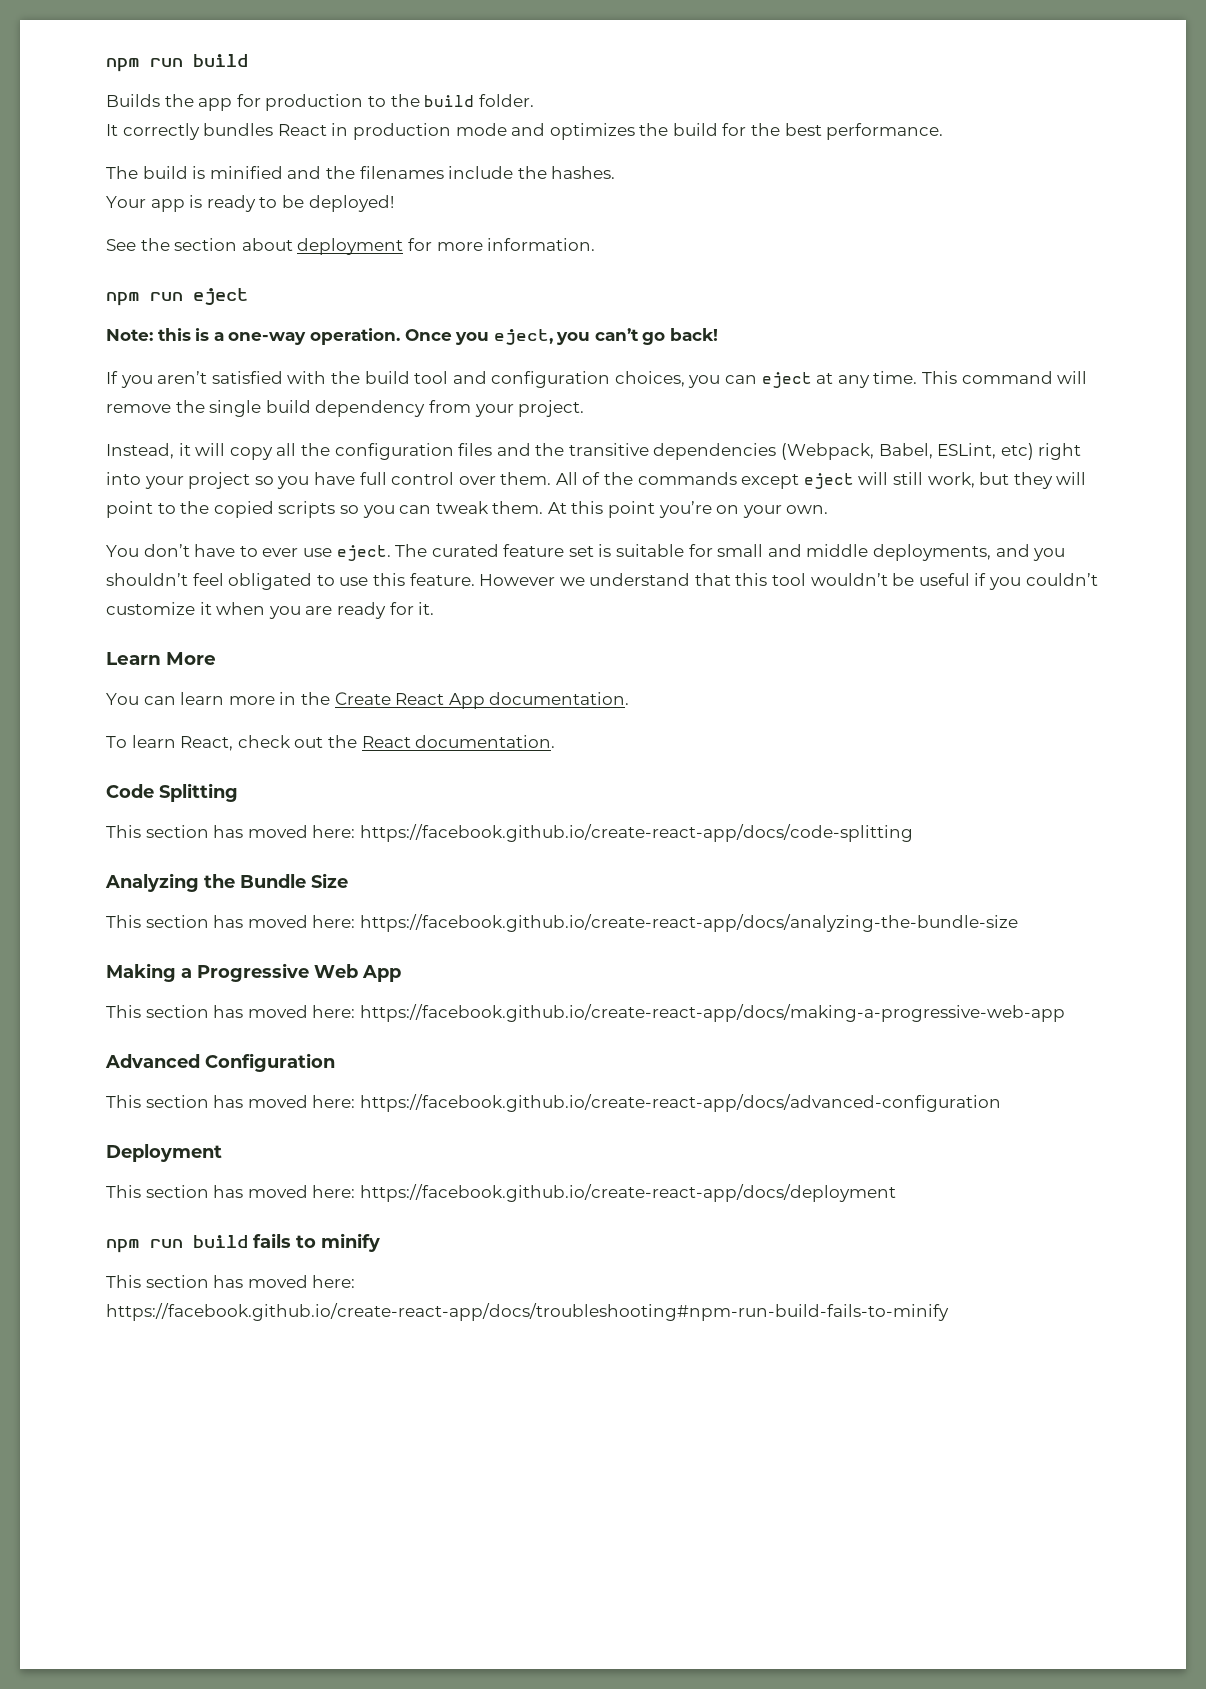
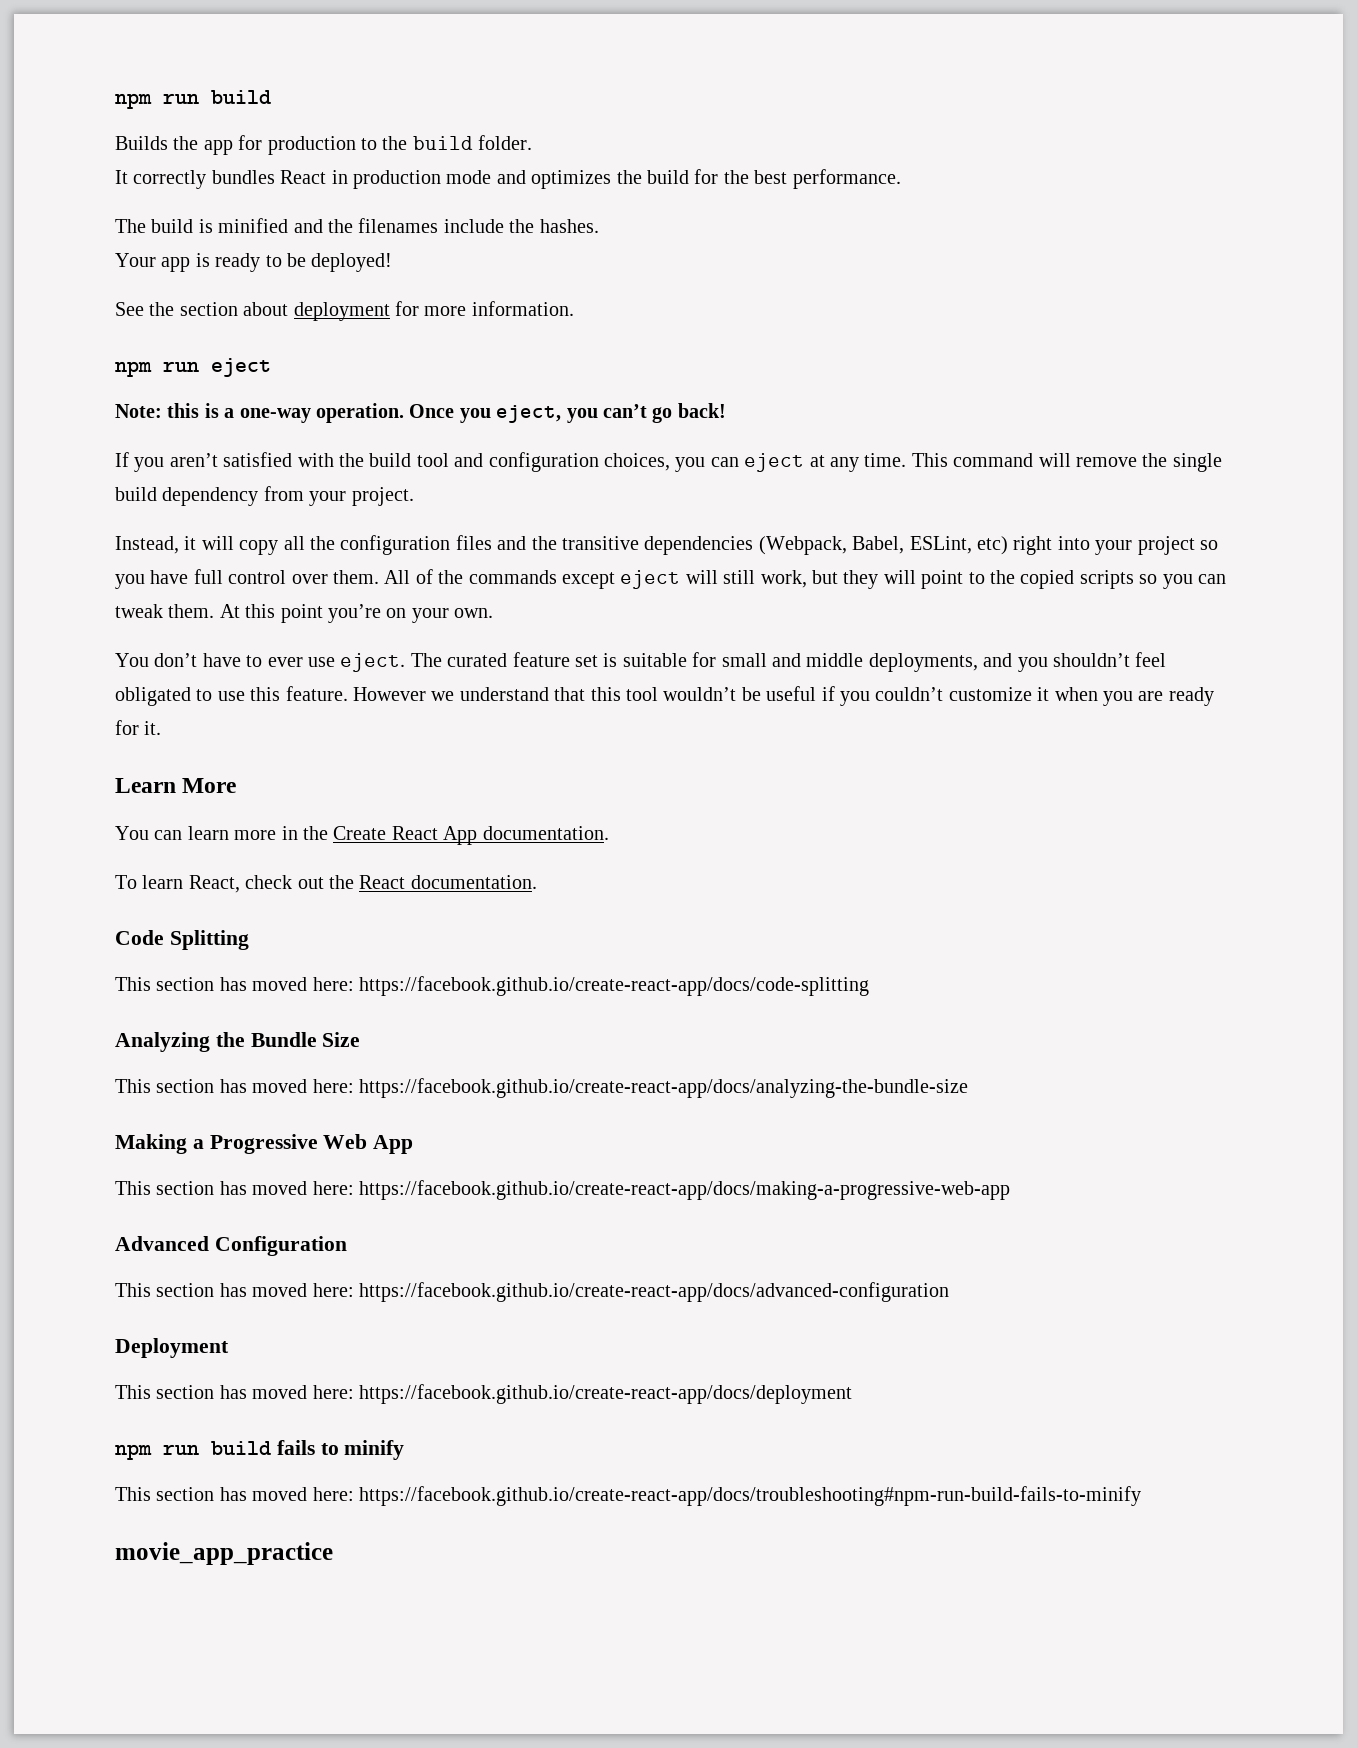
+ movie_app_practice

